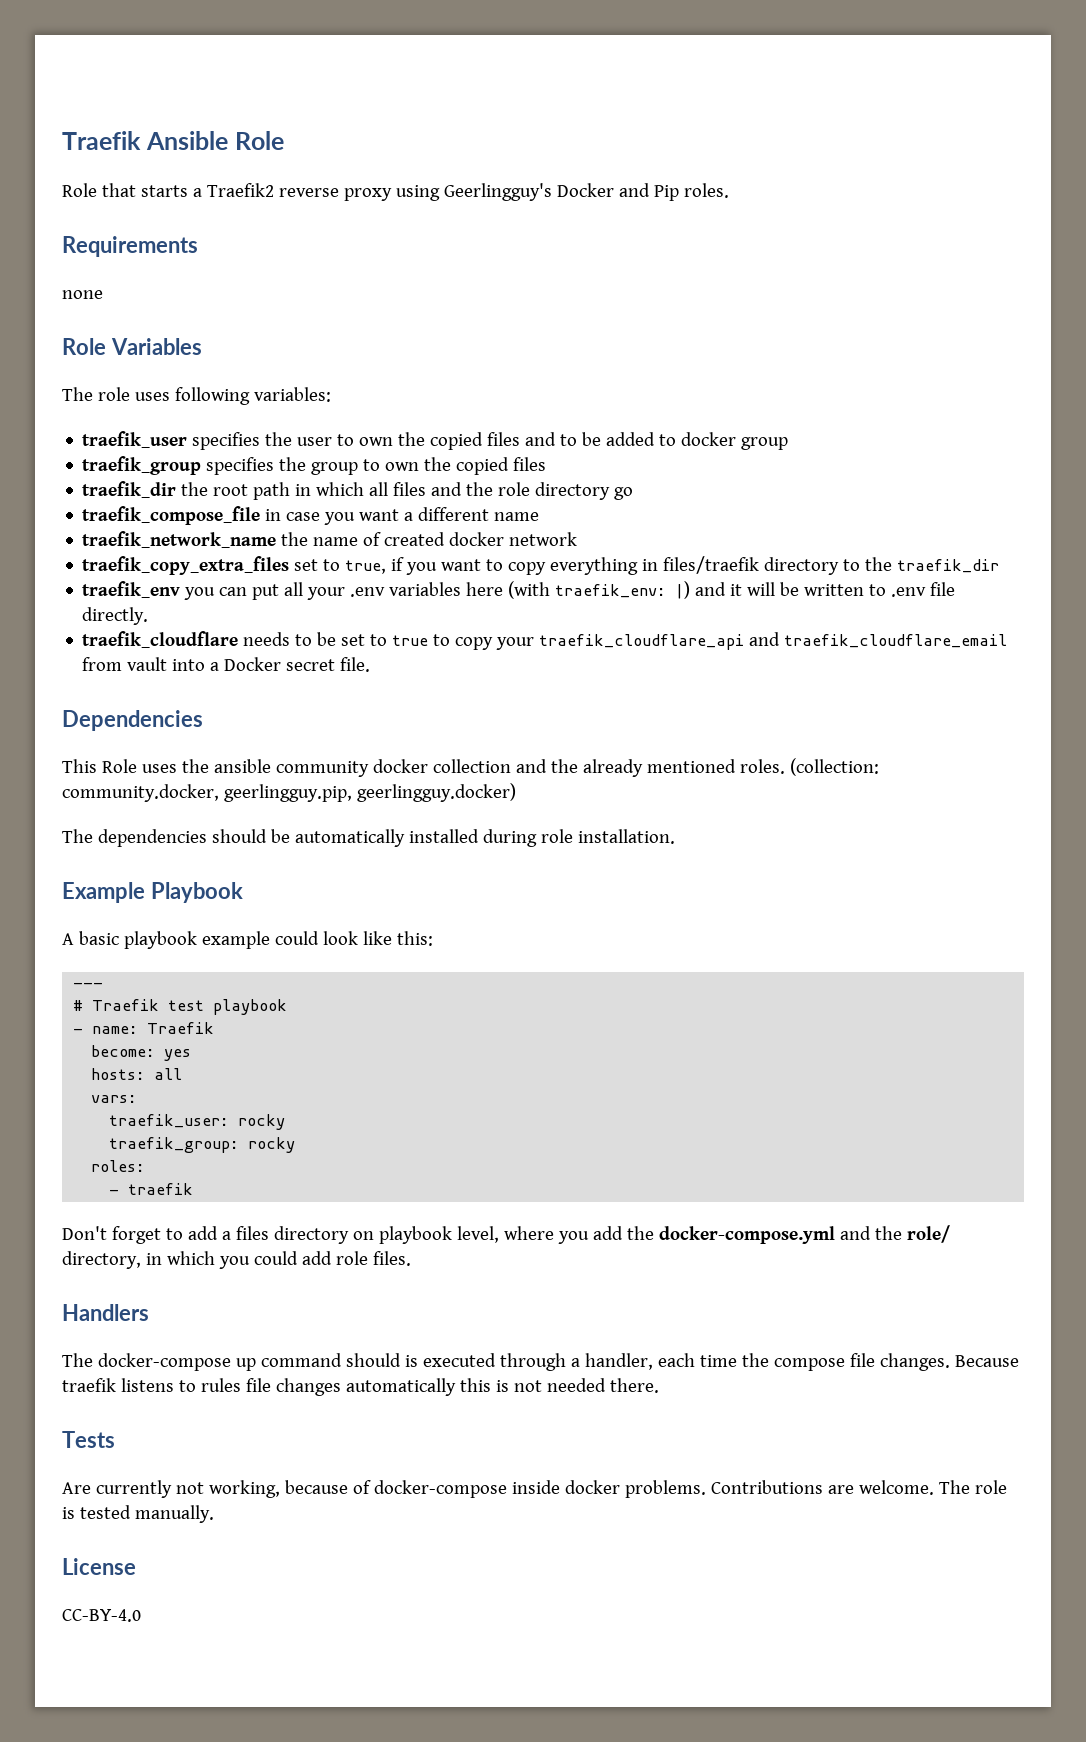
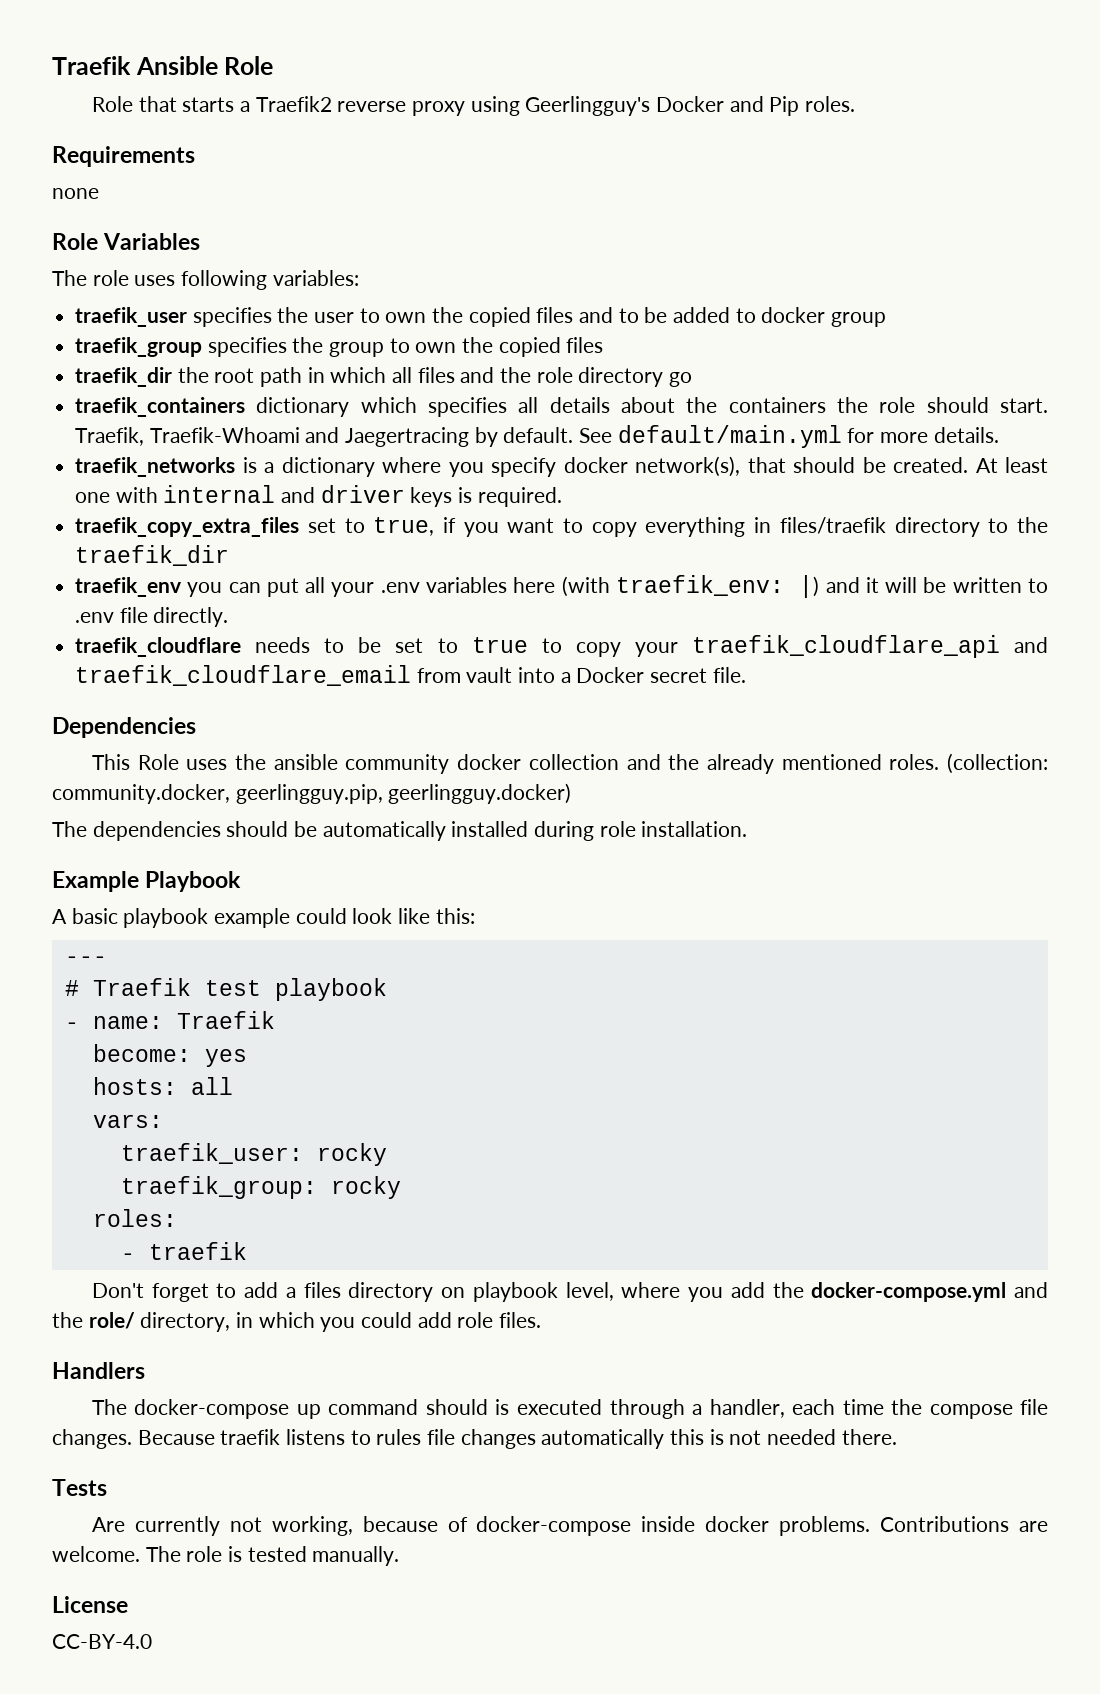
- traefik_compose_file in case you want a different name
- traefik_network_name the name of created docker network
+ traefik_containers dictionary which specifies all details about the containers the role should start. Traefik, Traefik-Whoami and Jaegertracing by default. See default/main.yml for more details.
+ traefik_networks is a dictionary where you specify docker network(s), that should be created. At least one with internal and driver keys is required.

